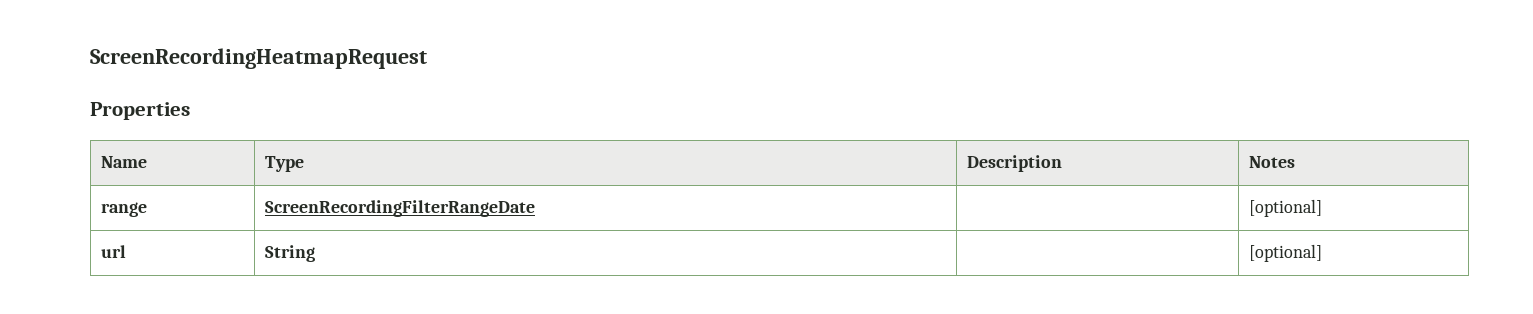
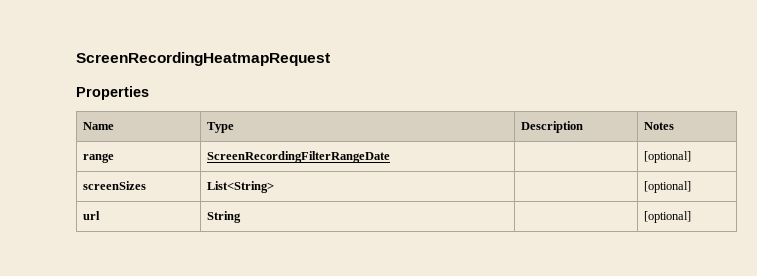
+ screenSizes | List<String> | | [optional]

